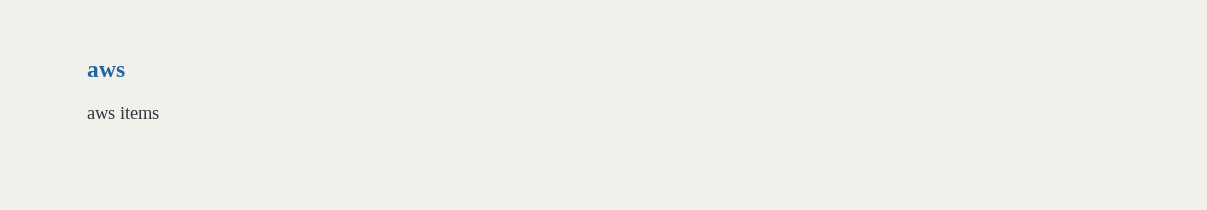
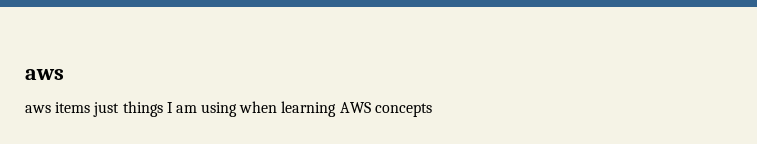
- aws items
+ aws items just things I am using when learning AWS concepts

